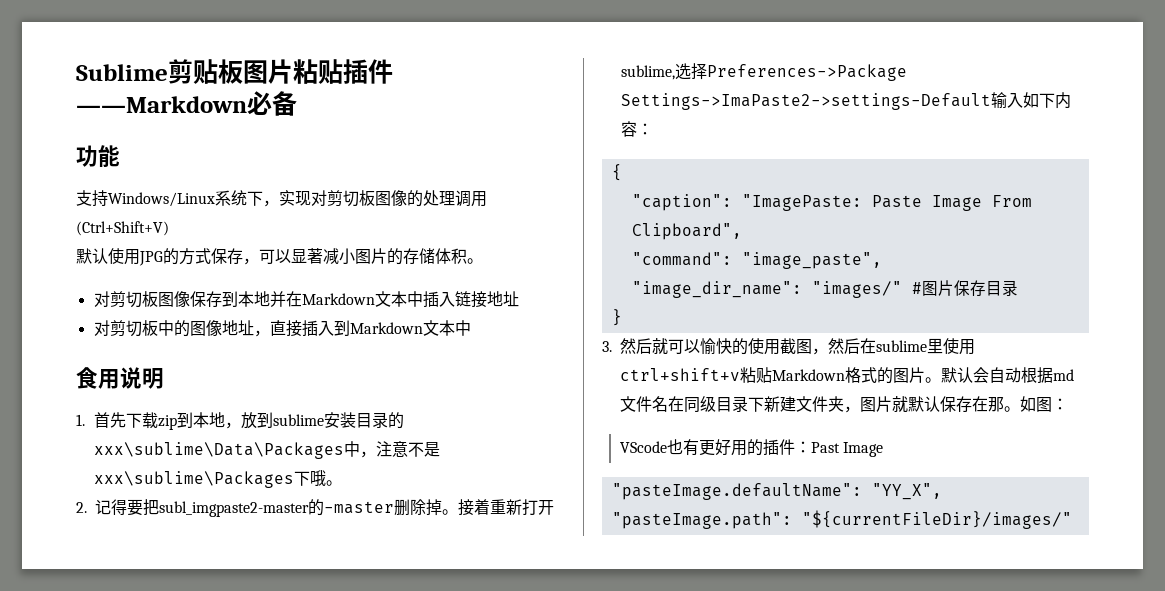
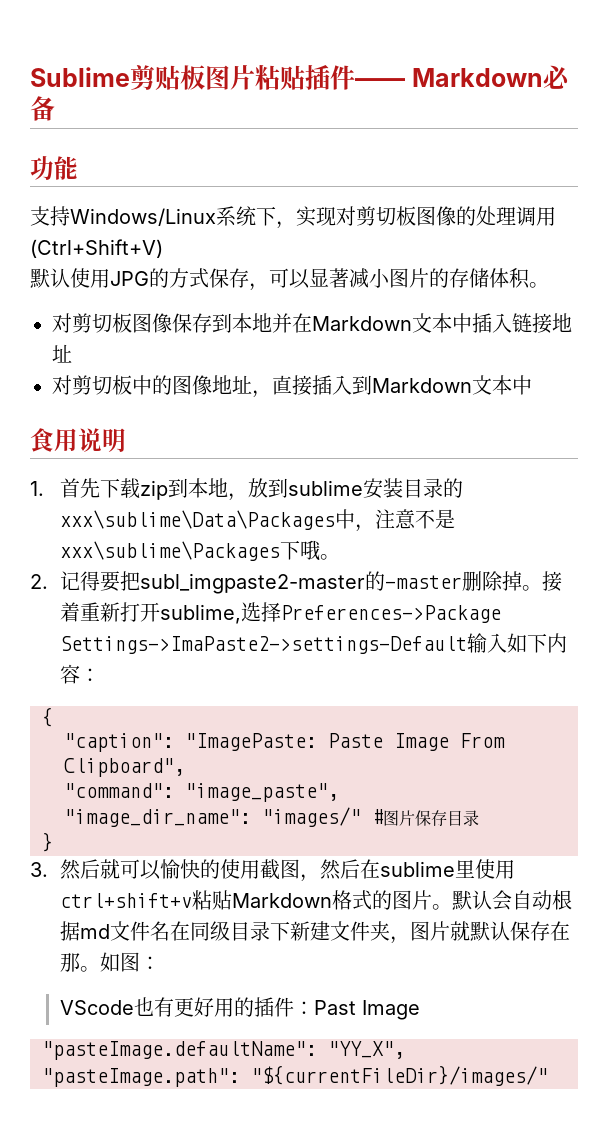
- Sublime剪贴板图片粘贴插件——Markdown必备
+ Sublime剪贴板图片粘贴插件—— Markdown必备

